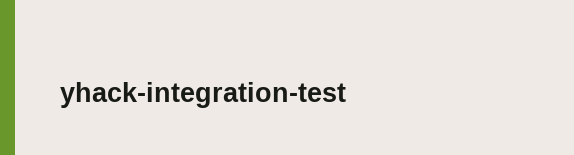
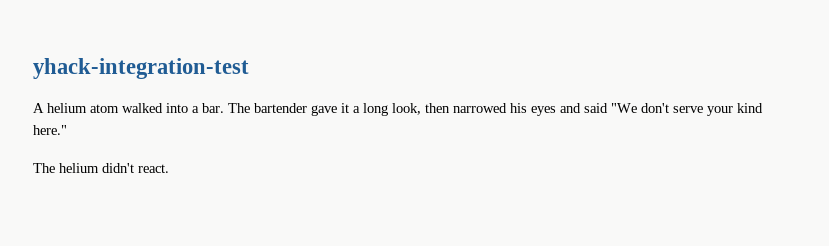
+ A helium atom walked into a bar. The bartender gave it a long look, then narrowed his eyes and said "We don't serve your kind here."
+ The helium didn't react.

